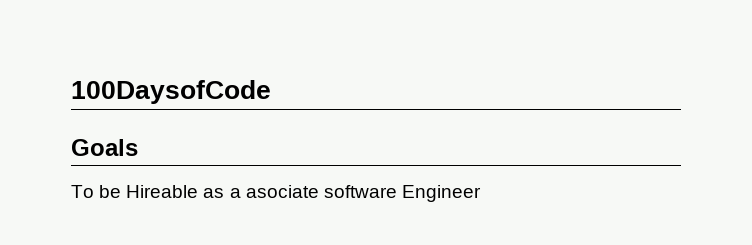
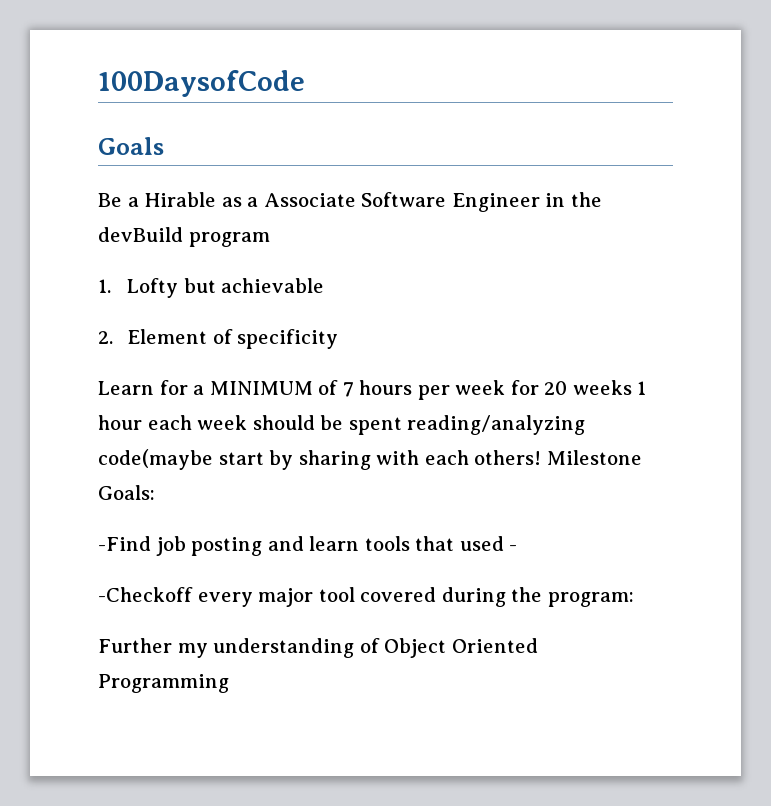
- To be Hireable as a asociate software Engineer
+ Be a Hirable as a Associate Software Engineer in the devBuild program
+ 1. Lofty but achievable
+ 2. Element of specificity
+ Learn for a MINIMUM of 7 hours per week for 20 weeks 1 hour each week should be spent reading/analyzing code(maybe start by sharing with each others! Milestone Goals:
+ -Find job posting and learn tools that used -
+ -Checkoff every major tool covered during the program:
+ Further my understanding of Object Oriented Programming

